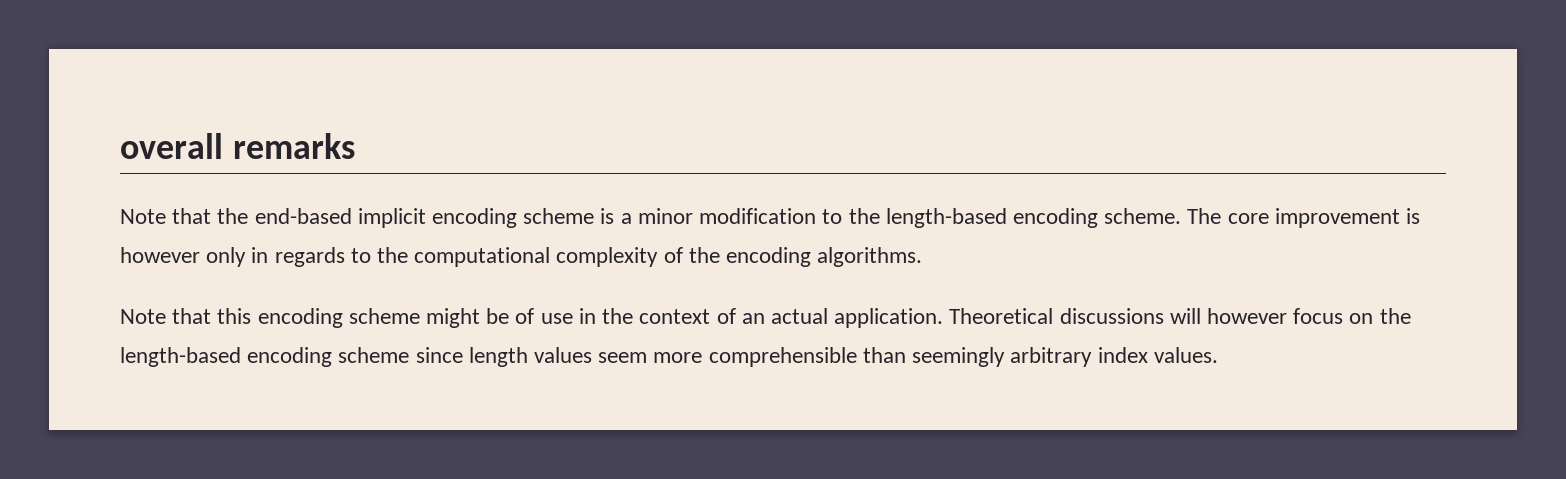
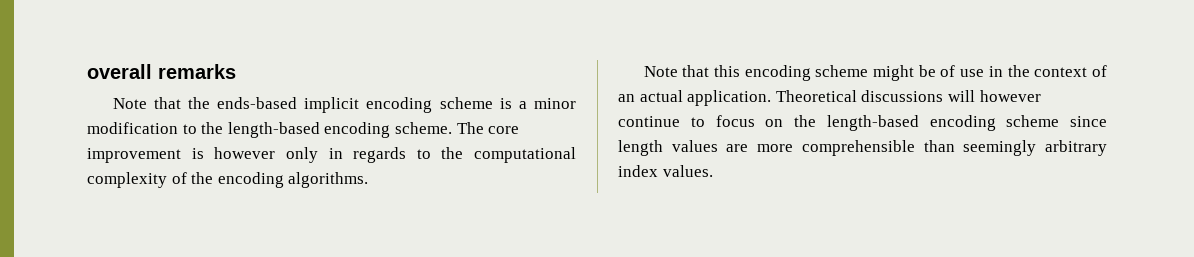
- Note that the end-based implicit encoding scheme is a minor modification to the length-based encoding scheme.
+ Note that the ends-based implicit encoding scheme is a minor modification to the length-based encoding scheme.
- Theoretical discussions will however focus on the length-based encoding scheme since length values seem more comprehensible than seemingly arbitrary index values.
+ Theoretical discussions will however continue to focus on the length-based encoding scheme since length values are more comprehensible than seemingly arbitrary index values.

